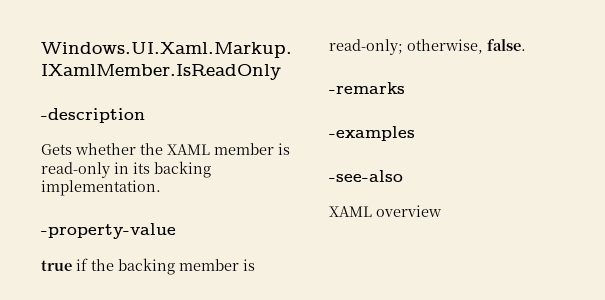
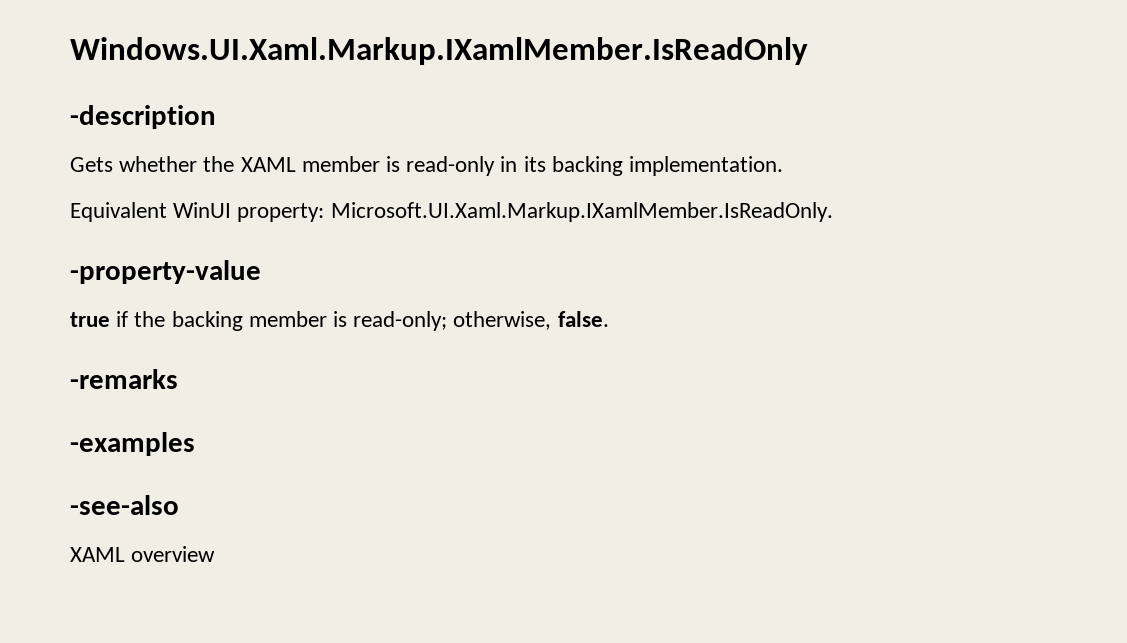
+ Equivalent WinUI property: Microsoft.UI.Xaml.Markup.IXamlMember.IsReadOnly.

